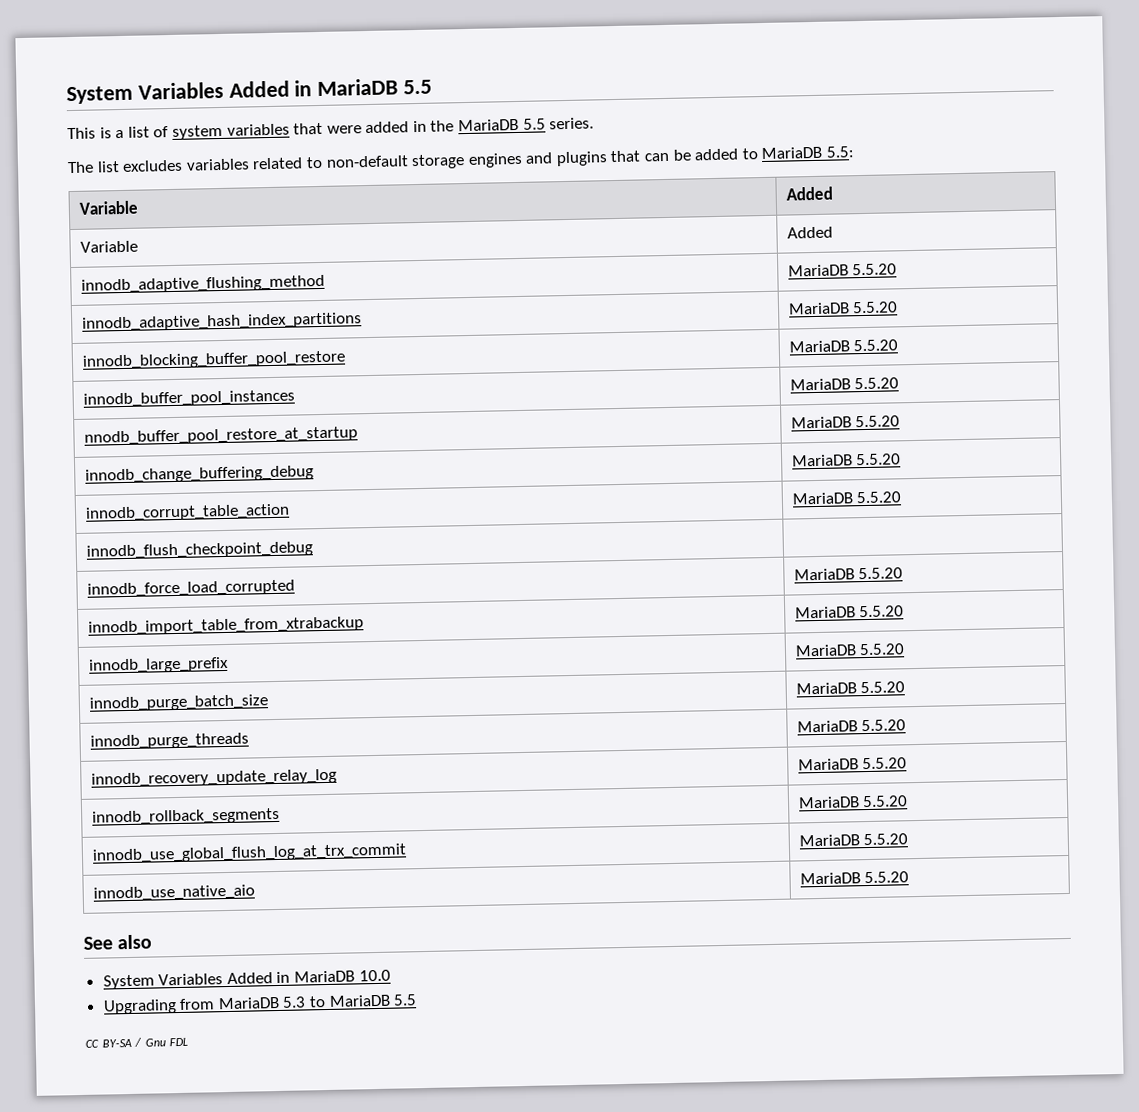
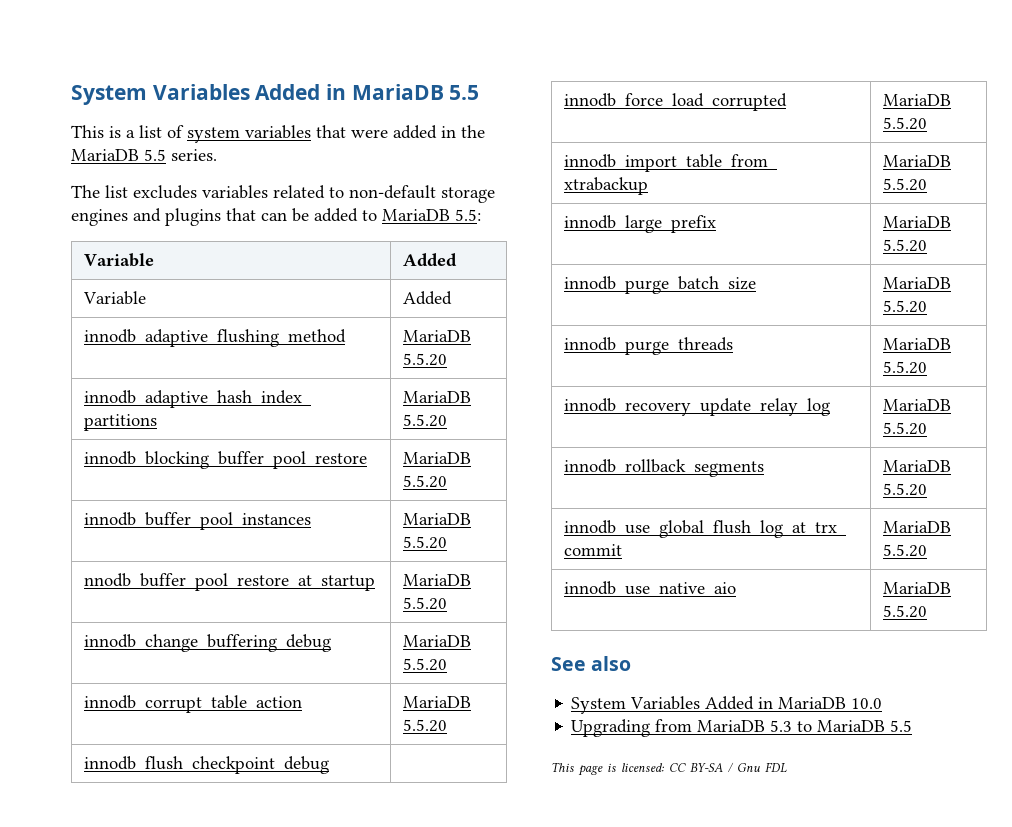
- CC BY-SA / Gnu FDL
+ This page is licensed: CC BY-SA / Gnu FDL

